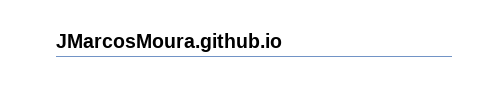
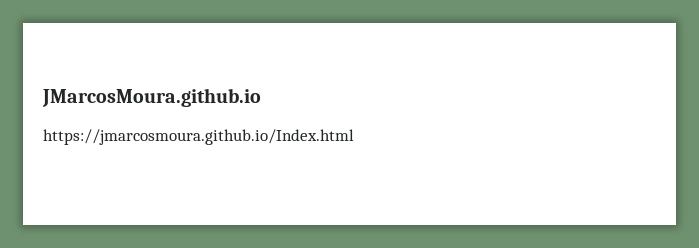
+ https://jmarcosmoura.github.io/Index.html

